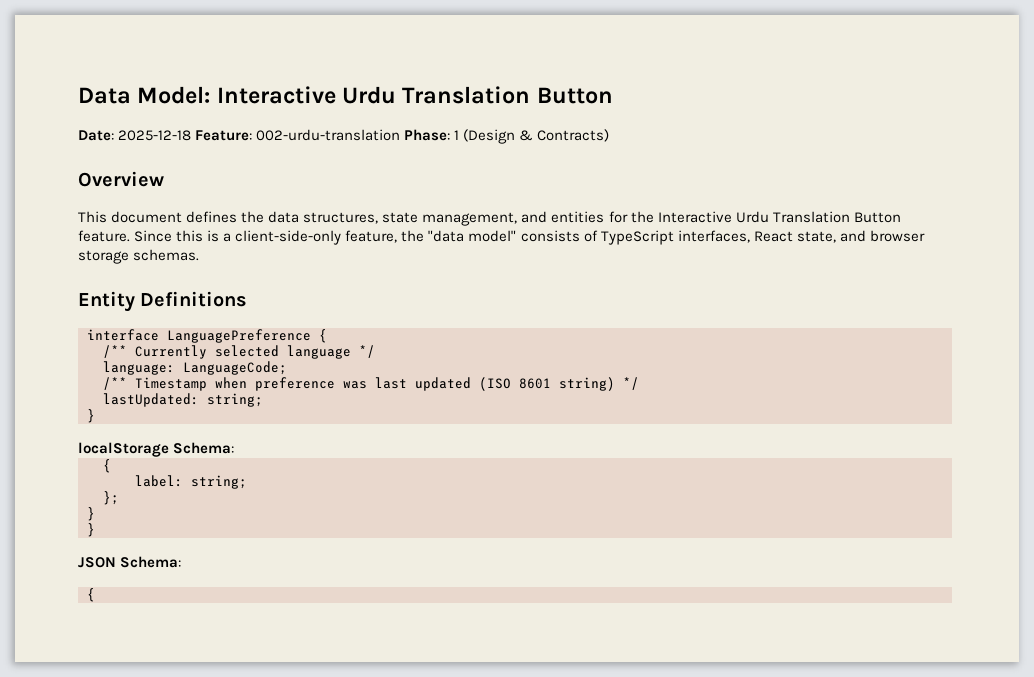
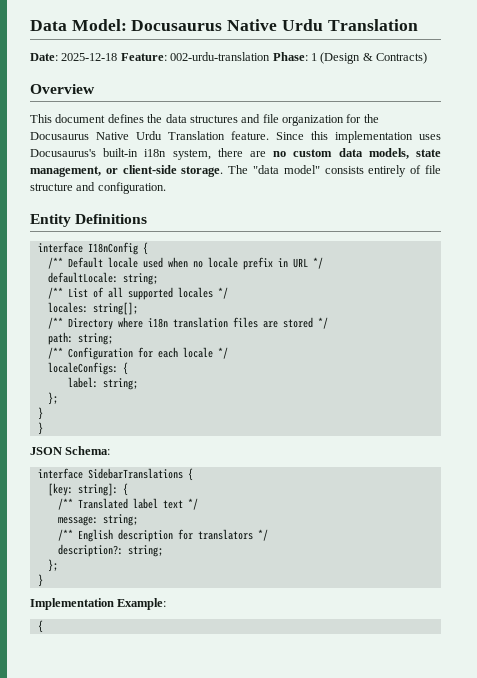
- Data Model: Interactive Urdu Translation Button
+ Data Model: Docusaurus Native Urdu Translation
- This document defines the data structures, state management, and entities for the Interactive Urdu Translation Button feature.
+ This document defines the data structures and file organization for the Docusaurus Native Urdu Translation feature.
- Since this is a client-side-only feature, the "data model" consists of TypeScript interfaces, React state, and browser storage schemas.
+ Since this implementation uses Docusaurus's built-in i18n system, there are no custom data models, state management, or client-side storage. The "data model" consists entirely of file structure and configuration.
- interface LanguagePreference {
- /** Currently selected language */
- language: LanguageCode;
- /** Timestamp when preference was last updated (ISO 8601 string) */
- lastUpdated: string;
- }
- localStorage Schema:
- {
+ interface I18nConfig {
+ /** Default locale used when no locale prefix in URL */
+ defaultLocale: string;
+ /** List of all supported locales */
+ locales: string[];
+ /** Directory where i18n translation files are stored */
+ path: string;
+ /** Configuration for each locale */
+ localeConfigs: {
  JSON Schema:
+ interface SidebarTranslations {
+ [key: string]: {
+ /** Translated label text */
+ message: string;
+ /** English description for translators */
+ description?: string;
+ };
+ }
+ Implementation Example:

